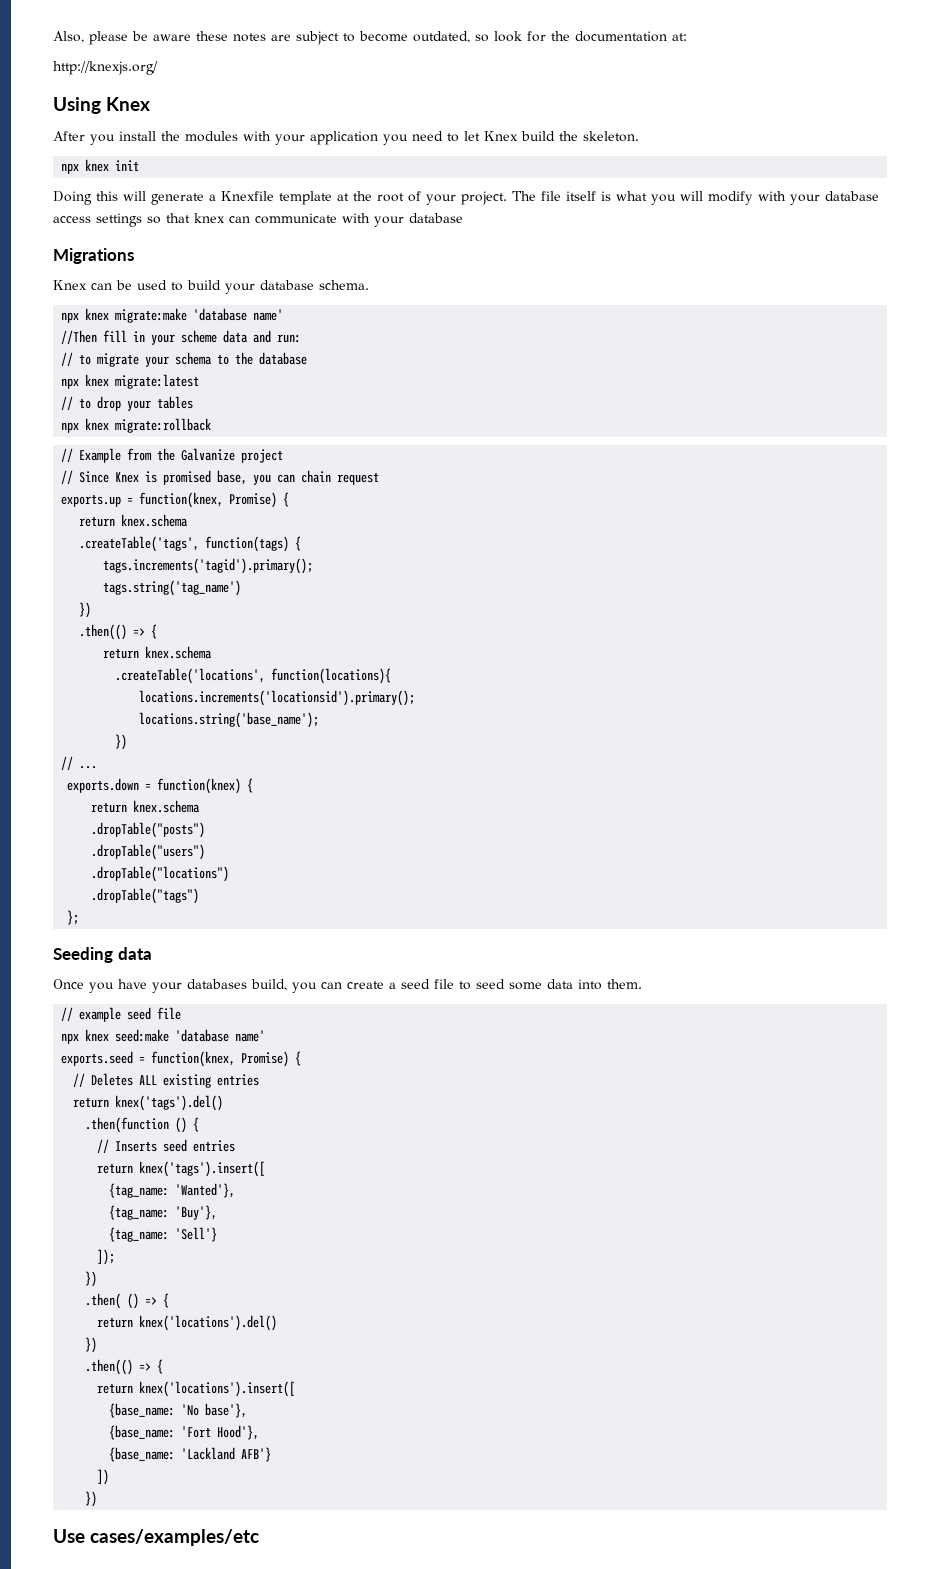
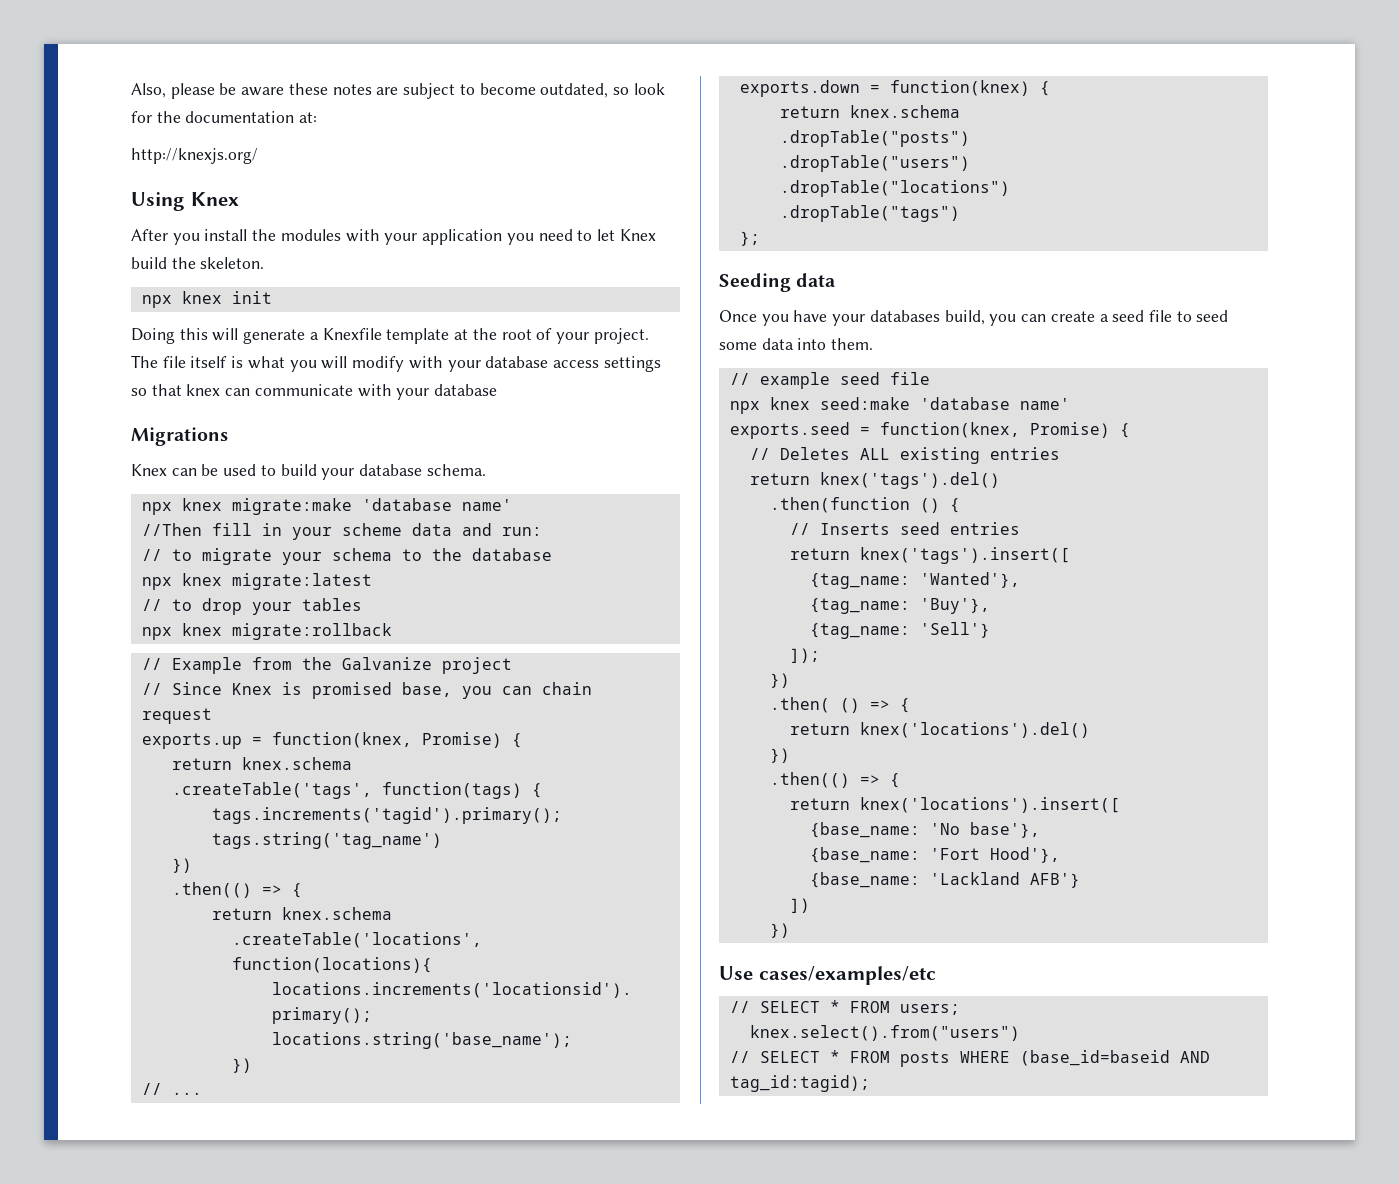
+ // SELECT * FROM users;
+ knex.select().from("users")
+ // SELECT * FROM posts WHERE (base_id=baseid AND tag_id:tagid);

